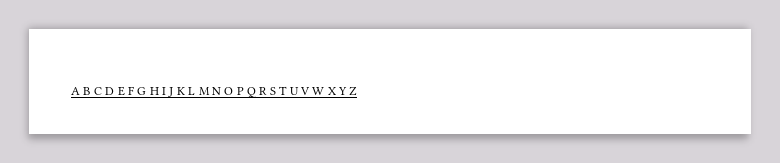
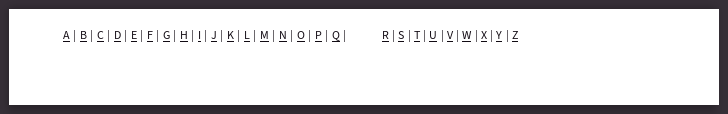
- A B C D E F G H I J K L M N O P Q R S T U V W X Y Z
+ A | B | C | D | E | F | G | H | I | J | K | L | M | N | O | P | Q | R | S | T | U | V | W | X | Y | Z

